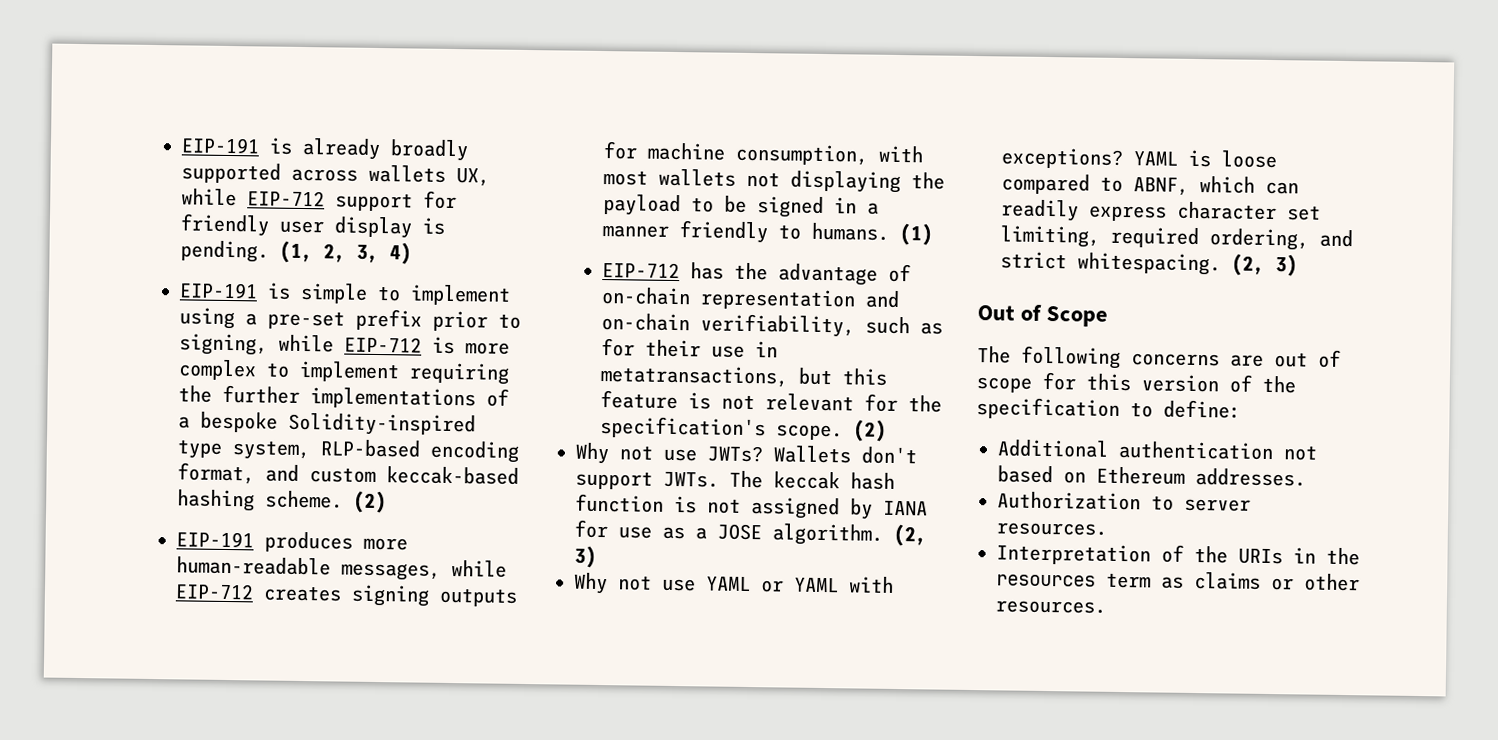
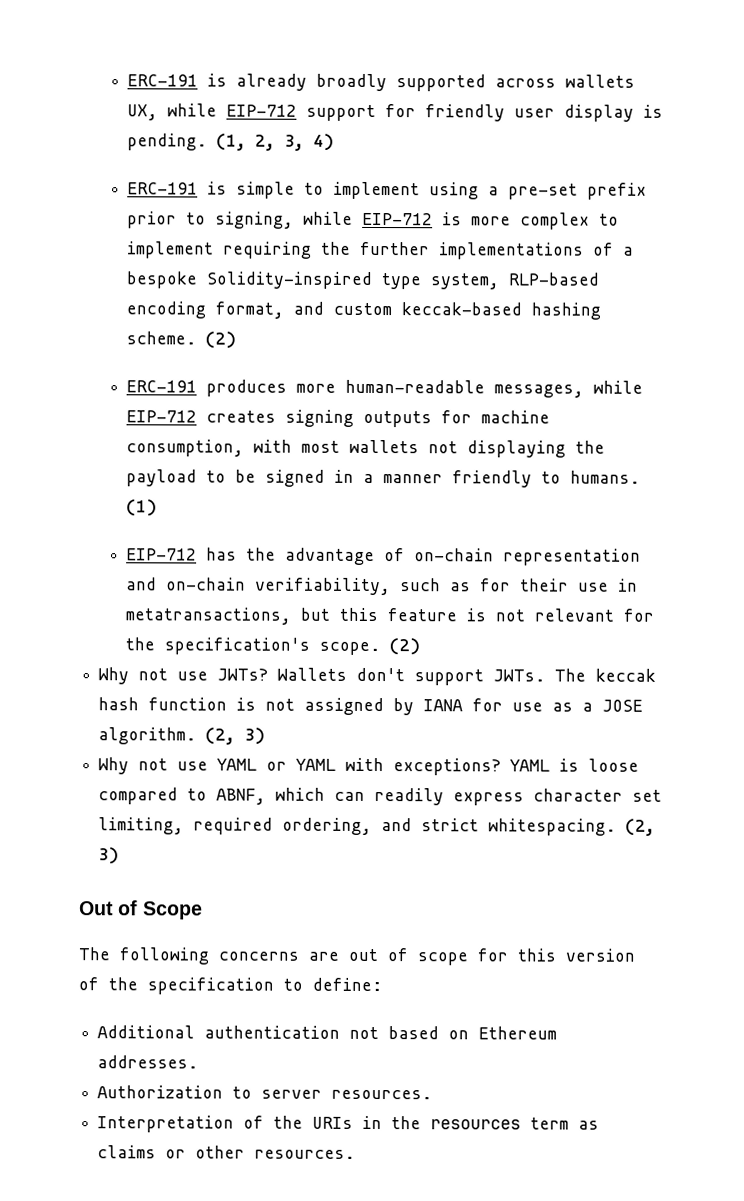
- EIP-191 is already broadly supported across wallets UX, while EIP-712 support for friendly user display is pending.
+ ERC-191 is already broadly supported across wallets UX, while EIP-712 support for friendly user display is pending.
- EIP-191 is simple to implement using a pre-set prefix prior to signing, while EIP-712 is more complex to implement requiring the further implementations of a bespoke Solidity-inspired type system, RLP-based encoding format, and custom keccak-based hashing scheme.
+ ERC-191 is simple to implement using a pre-set prefix prior to signing, while EIP-712 is more complex to implement requiring the further implementations of a bespoke Solidity-inspired type system, RLP-based encoding format, and custom keccak-based hashing scheme.
- EIP-191 produces more human-readable messages, while EIP-712 creates signing outputs for machine consumption, with most wallets not displaying the payload to be signed in a manner friendly to humans.
+ ERC-191 produces more human-readable messages, while EIP-712 creates signing outputs for machine consumption, with most wallets not displaying the payload to be signed in a manner friendly to humans.

